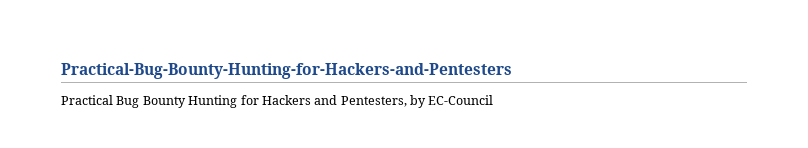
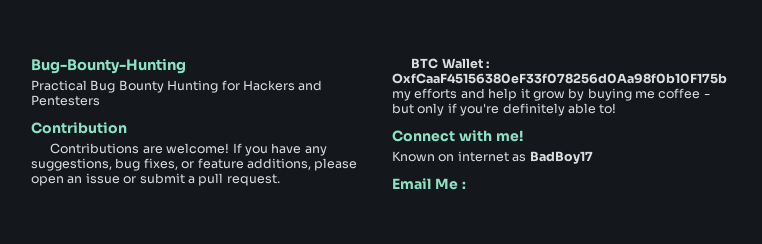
- Practical-Bug-Bounty-Hunting-for-Hackers-and-Pentesters
+ Bug-Bounty-Hunting
- Practical Bug Bounty Hunting for Hackers and Pentesters, by EC-Council
+ Practical Bug Bounty Hunting for Hackers and Pentesters
+ Contribution
+ Contributions are welcome! If you have any suggestions, bug fixes, or feature additions, please open an issue or submit a pull request.
+ BTC Wallet : OxfCaaF45156380eF33f078256d0Aa98f0b10F175b my efforts and help it grow by buying me coffee - but only if you're definitely able to!
+ Connect with me!
+ Known on internet as BadBoy17
+ Email Me :

